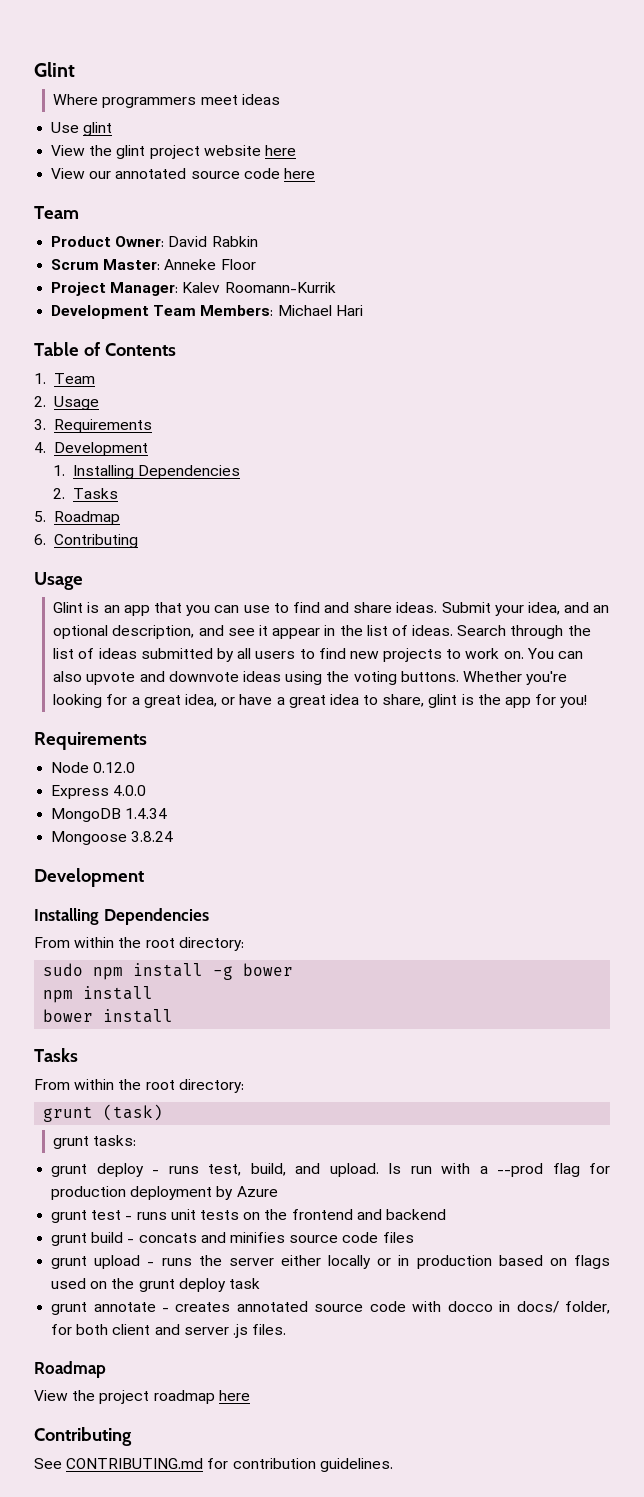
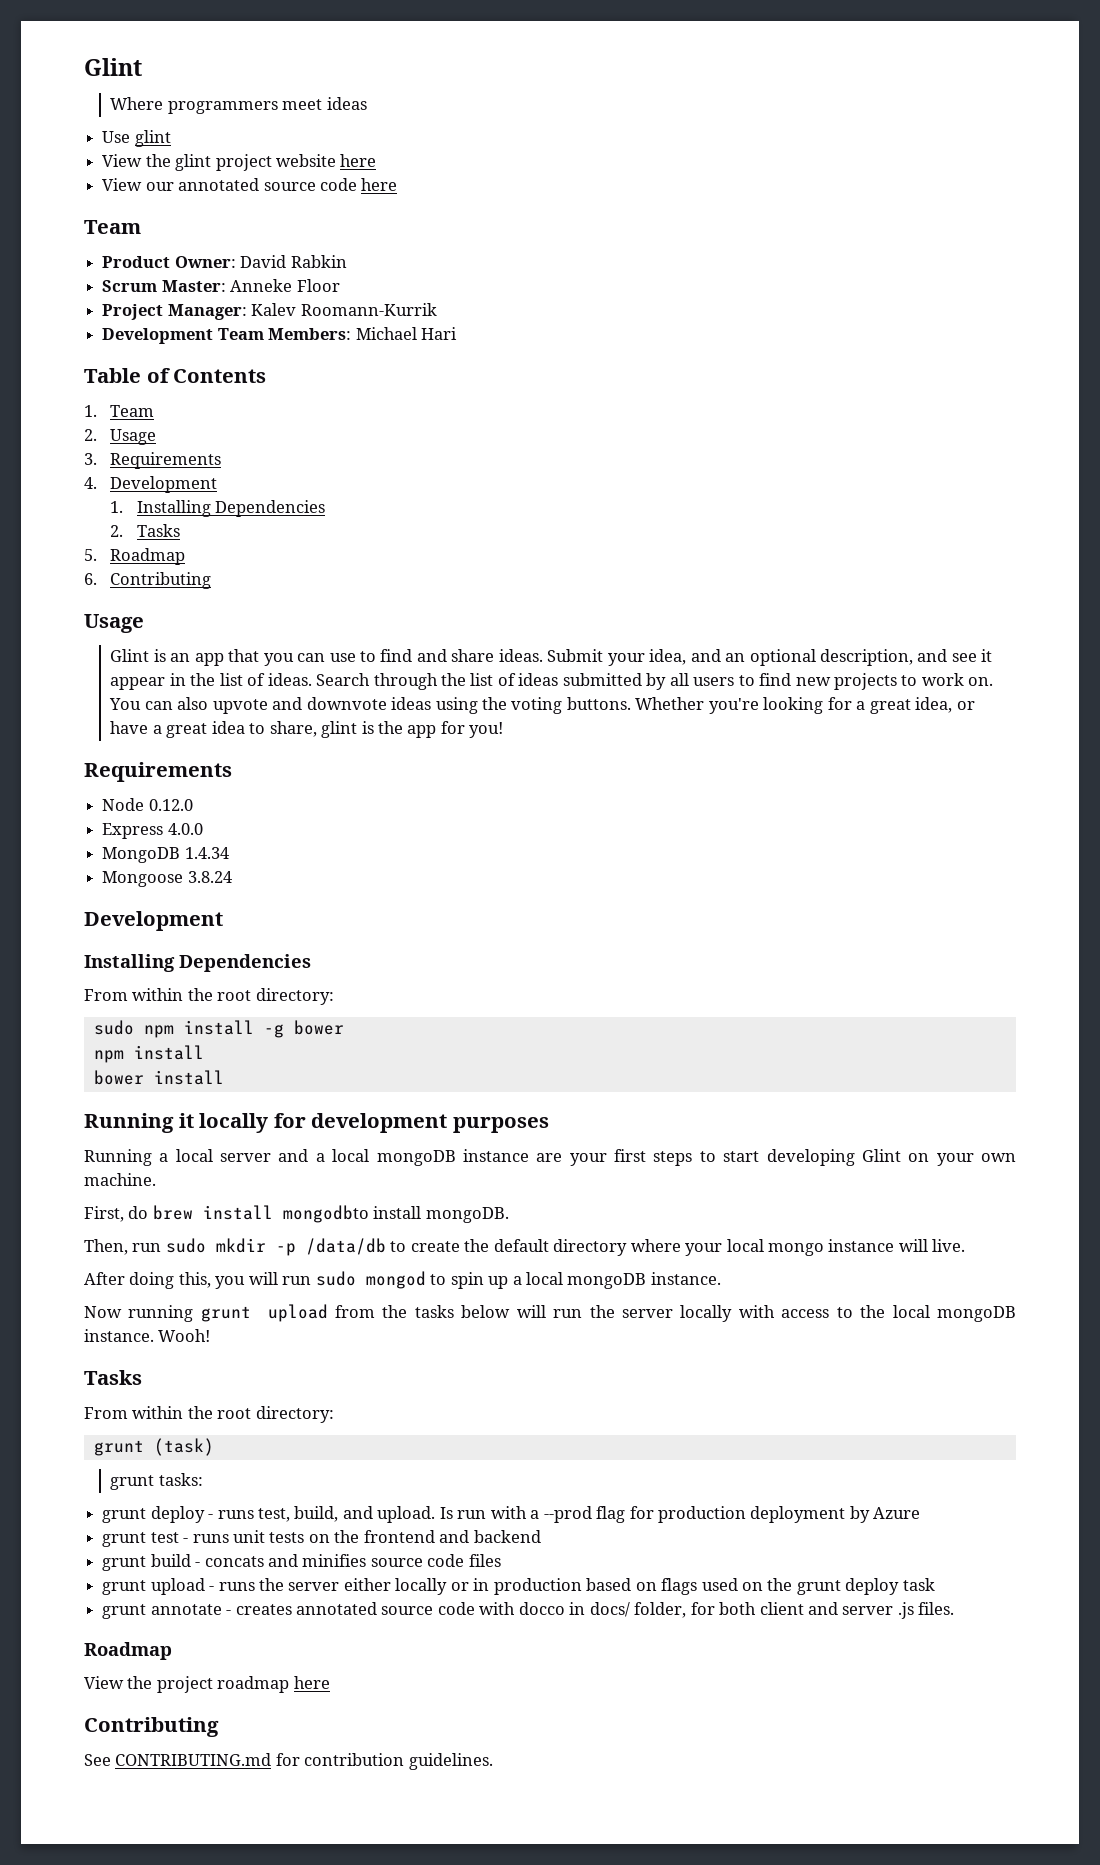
+ Running it locally for development purposes
+ Running a local server and a local mongoDB instance are your first steps to start developing Glint on your own machine.
+ First, do brew install mongodbto install mongoDB.
+ Then, run sudo mkdir -p /data/db to create the default directory where your local mongo instance will live.
+ After doing this, you will run sudo mongod to spin up a local mongoDB instance.
+ Now running grunt upload from the tasks below will run the server locally with access to the local mongoDB instance. Wooh!

